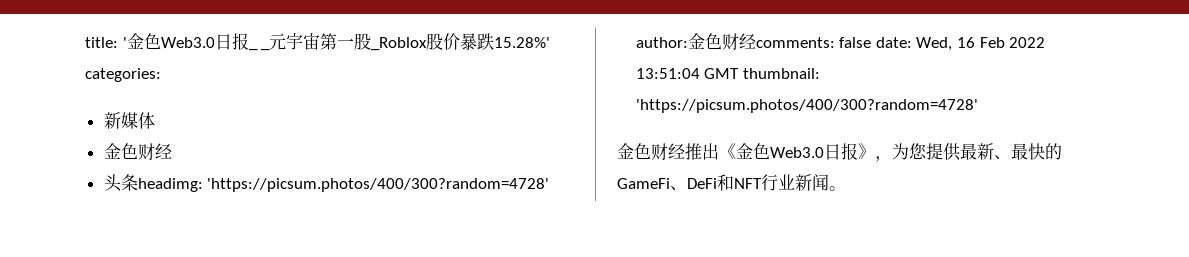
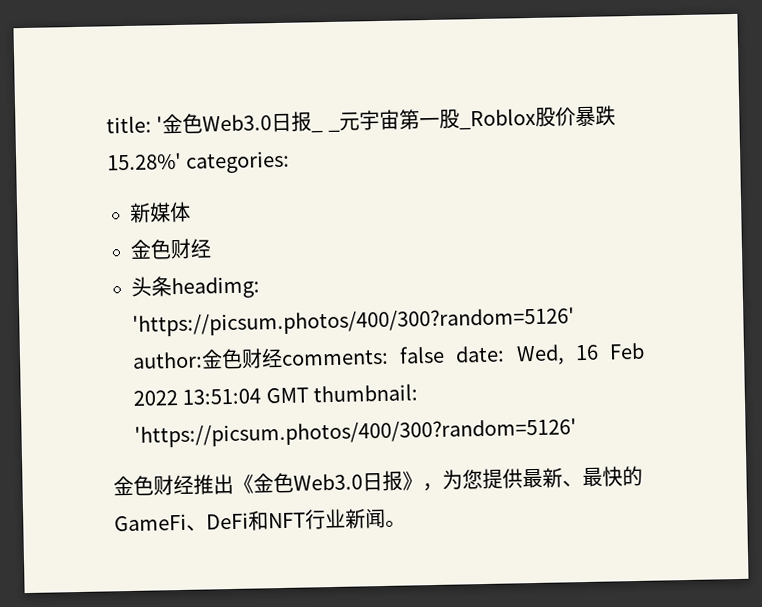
- 头条headimg: 'https://picsum.photos/400/300?random=4728' author:金色财经comments: false date: Wed, 16 Feb 2022 13:51:04 GMT thumbnail: 'https://picsum.photos/400/300?random=4728'
+ 头条headimg: 'https://picsum.photos/400/300?random=5126' author:金色财经comments: false date: Wed, 16 Feb 2022 13:51:04 GMT thumbnail: 'https://picsum.photos/400/300?random=5126'

